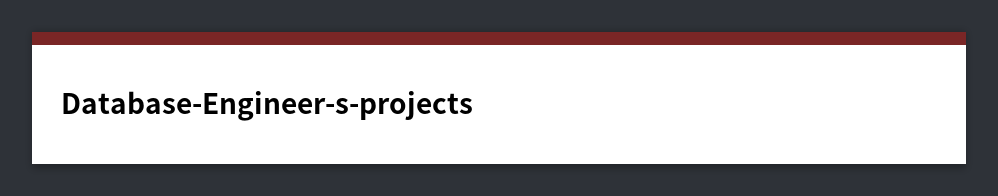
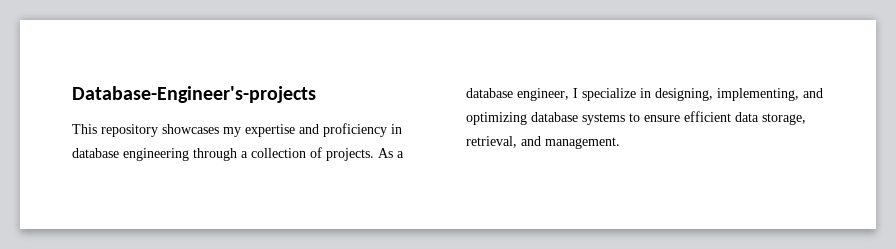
- Database-Engineer-s-projects
+ Database-Engineer's-projects
+ This repository showcases my expertise and proficiency in database engineering through a collection of projects. As a database engineer, I specialize in designing, implementing, and optimizing database systems to ensure efficient data storage, retrieval, and management.

